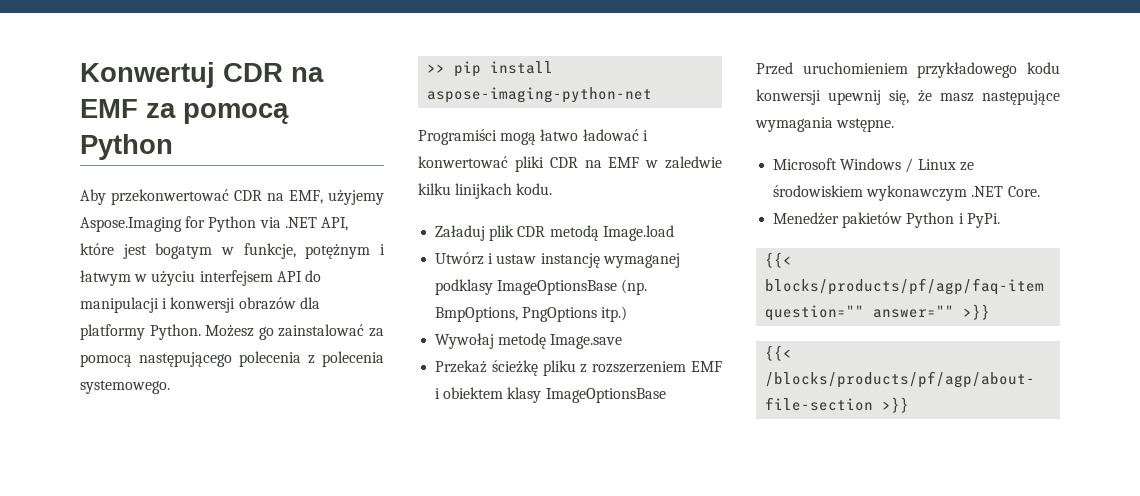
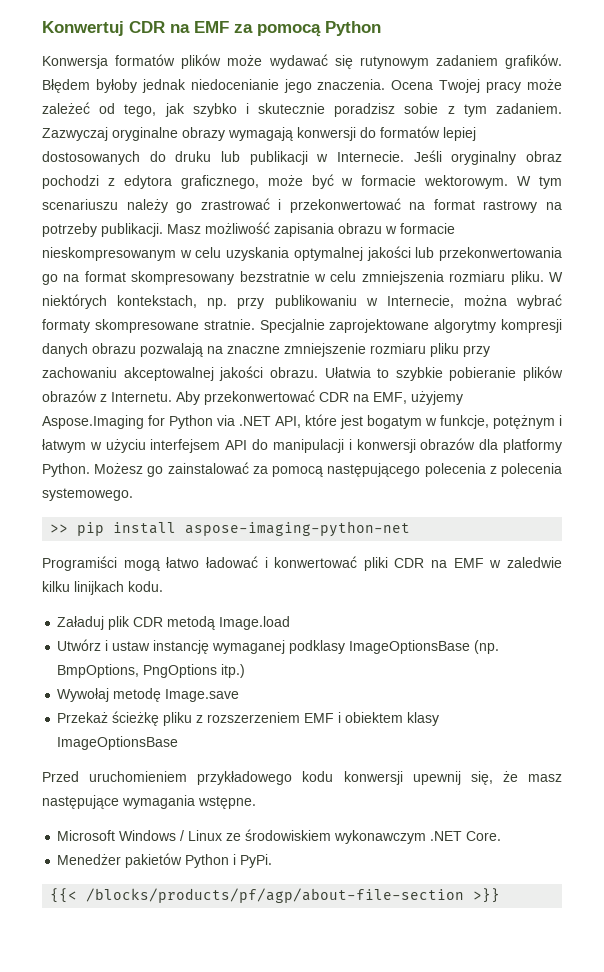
+ Konwersja formatów plików może wydawać się rutynowym zadaniem grafików. Błędem byłoby jednak niedocenianie jego znaczenia. Ocena Twojej pracy może zależeć od tego, jak szybko i skutecznie poradzisz sobie z tym zadaniem. Zazwyczaj oryginalne obrazy wymagają konwersji do formatów lepiej dostosowanych do druku lub publikacji w Internecie. Jeśli oryginalny obraz pochodzi z edytora graficznego, może być w formacie wektorowym. W tym scenariuszu należy go zrastrować i przekonwertować na format rastrowy na potrzeby publikacji. Masz możliwość zapisania obrazu w formacie nieskompresowanym w celu uzyskania optymalnej jakości lub przekonwertowania go na format skompresowany bezstratnie w celu zmniejszenia rozmiaru pliku. W niektórych kontekstach, np. przy publikowaniu w Internecie, można wybrać formaty skompresowane stratnie. Specjalnie zaprojektowane algorytmy kompresji danych obrazu pozwalają na znaczne zmniejszenie rozmiaru pliku przy zachowaniu akceptowalnej jakości obrazu. Ułatwia to szybkie pobieranie plików obrazów z Internetu.
- {{< blocks/products/pf/agp/faq-item question="" answer="" >}}

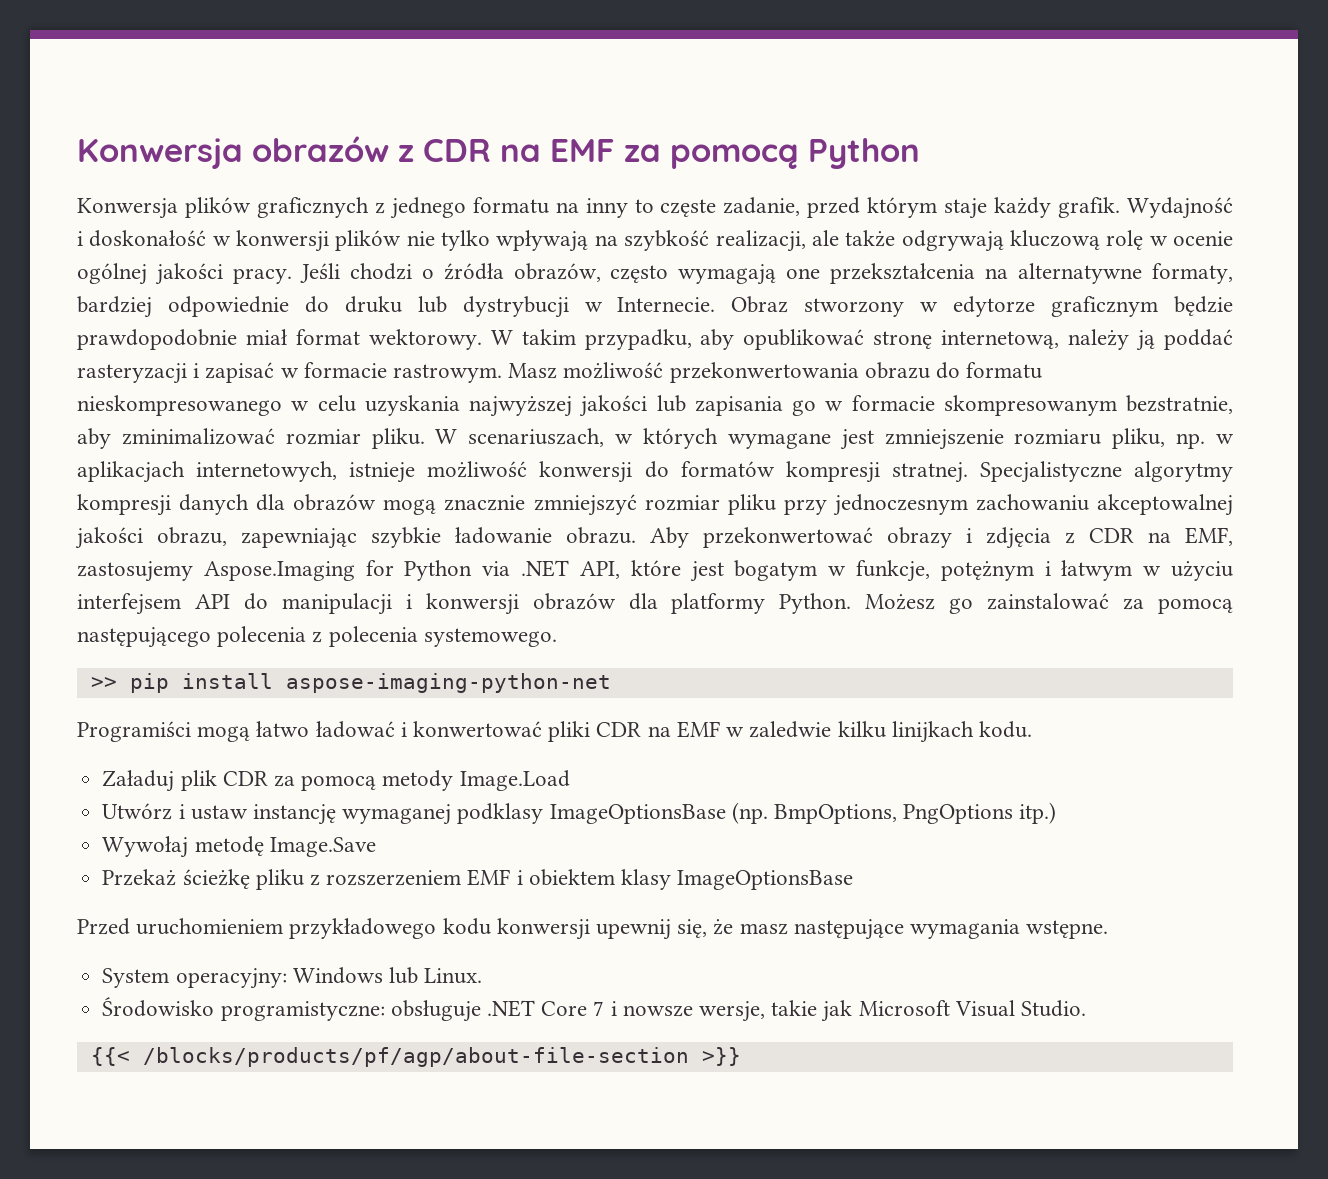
- Konwertuj CDR na EMF za pomocą Python
+ Konwersja obrazów z CDR na EMF za pomocą Python
- Konwersja formatów plików może wydawać się rutynowym zadaniem grafików. Błędem byłoby jednak niedocenianie jego znaczenia. Ocena Twojej pracy może zależeć od tego, jak szybko i skutecznie poradzisz sobie z tym zadaniem. Zazwyczaj oryginalne obrazy wymagają konwersji do formatów lepiej dostosowanych do druku lub publikacji w Internecie. Jeśli oryginalny obraz pochodzi z edytora graficznego, może być w formacie wektorowym. W tym scenariuszu należy go zrastrować i przekonwertować na format rastrowy na potrzeby publikacji. Masz możliwość zapisania obrazu w formacie nieskompresowanym w celu uzyskania optymalnej jakości lub przekonwertowania go na format skompresowany bezstratnie w celu zmniejszenia rozmiaru pliku. W niektórych kontekstach, np. przy publikowaniu w Internecie, można wybrać formaty skompresowane stratnie. Specjalnie zaprojektowane algorytmy kompresji danych obrazu pozwalają na znaczne zmniejszenie rozmiaru pliku przy zachowaniu akceptowalnej jakości obrazu. Ułatwia to szybkie pobieranie plików obrazów z Internetu. Aby przekonwertować CDR na EMF, użyjemy Aspose.Imaging for Python via .NET API, które jest bogatym w funkcje, potężnym i łatwym w użyciu interfejsem API do manipulacji i konwersji obrazów dla platformy Python.
+ Konwersja plików graficznych z jednego formatu na inny to częste zadanie, przed którym staje każdy grafik. Wydajność i doskonałość w konwersji plików nie tylko wpływają na szybkość realizacji, ale także odgrywają kluczową rolę w ocenie ogólnej jakości pracy. Jeśli chodzi o źródła obrazów, często wymagają one przekształcenia na alternatywne formaty, bardziej odpowiednie do druku lub dystrybucji w Internecie. Obraz stworzony w edytorze graficznym będzie prawdopodobnie miał format wektorowy. W takim przypadku, aby opublikować stronę internetową, należy ją poddać rasteryzacji i zapisać w formacie rastrowym. Masz możliwość przekonwertowania obrazu do formatu nieskompresowanego w celu uzyskania najwyższej jakości lub zapisania go w formacie skompresowanym bezstratnie, aby zminimalizować rozmiar pliku. W scenariuszach, w których wymagane jest zmniejszenie rozmiaru pliku, np. w aplikacjach internetowych, istnieje możliwość konwersji do formatów kompresji stratnej. Specjalistyczne algorytmy kompresji danych dla obrazów mogą znacznie zmniejszyć rozmiar pliku przy jednoczesnym zachowaniu akceptowalnej jakości obrazu, zapewniając szybkie ładowanie obrazu. Aby przekonwertować obrazy i zdjęcia z CDR na EMF, zastosujemy Aspose.Imaging for Python via .NET API, które jest bogatym w funkcje, potężnym i łatwym w użyciu interfejsem API do manipulacji i konwersji obrazów dla platformy Python.
- Załaduj plik CDR metodą Image.load
+ Załaduj plik CDR za pomocą metody Image.Load
- Wywołaj metodę Image.save
+ Wywołaj metodę Image.Save
- Microsoft Windows / Linux ze środowiskiem wykonawczym .NET Core.
- Menedżer pakietów Python i PyPi.
+ System operacyjny: Windows lub Linux.
+ Środowisko programistyczne: obsługuje .NET Core 7 i nowsze wersje, takie jak Microsoft Visual Studio.

